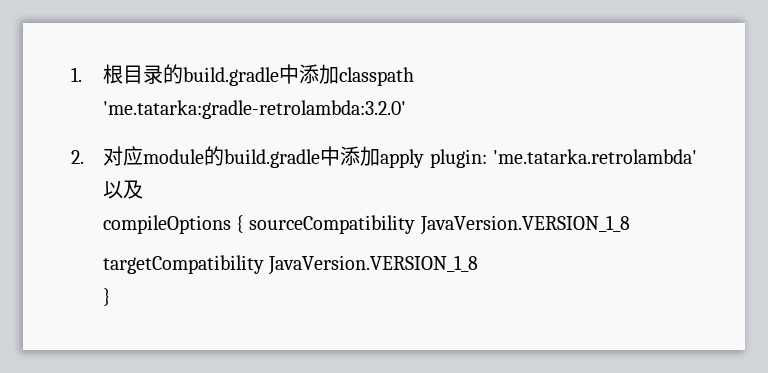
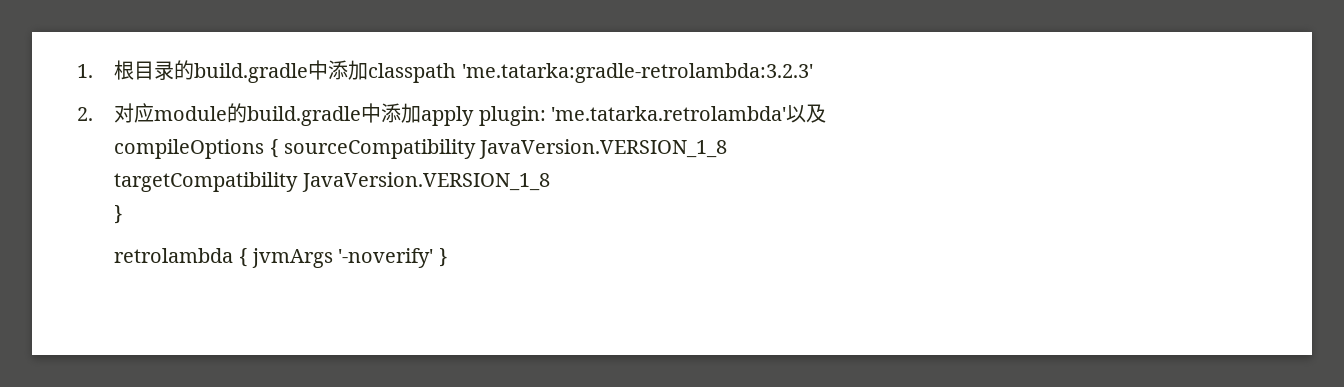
- 1.根目录的build.gradle中添加classpath 'me.tatarka:gradle-retrolambda:3.2.0'
+ 1.根目录的build.gradle中添加classpath 'me.tatarka:gradle-retrolambda:3.2.3'
+ retrolambda { jvmArgs '-noverify' }

